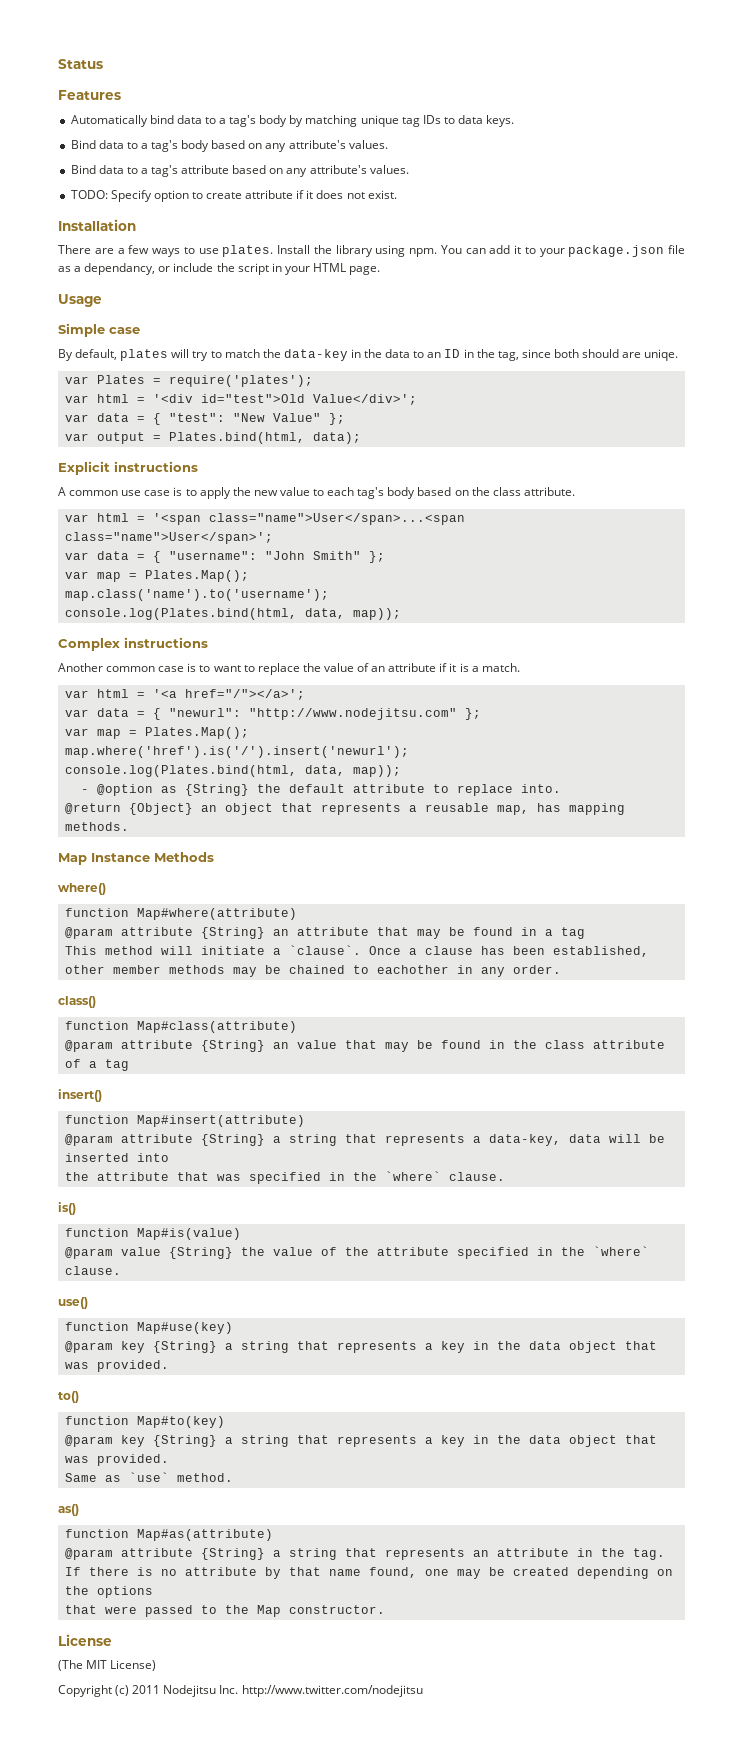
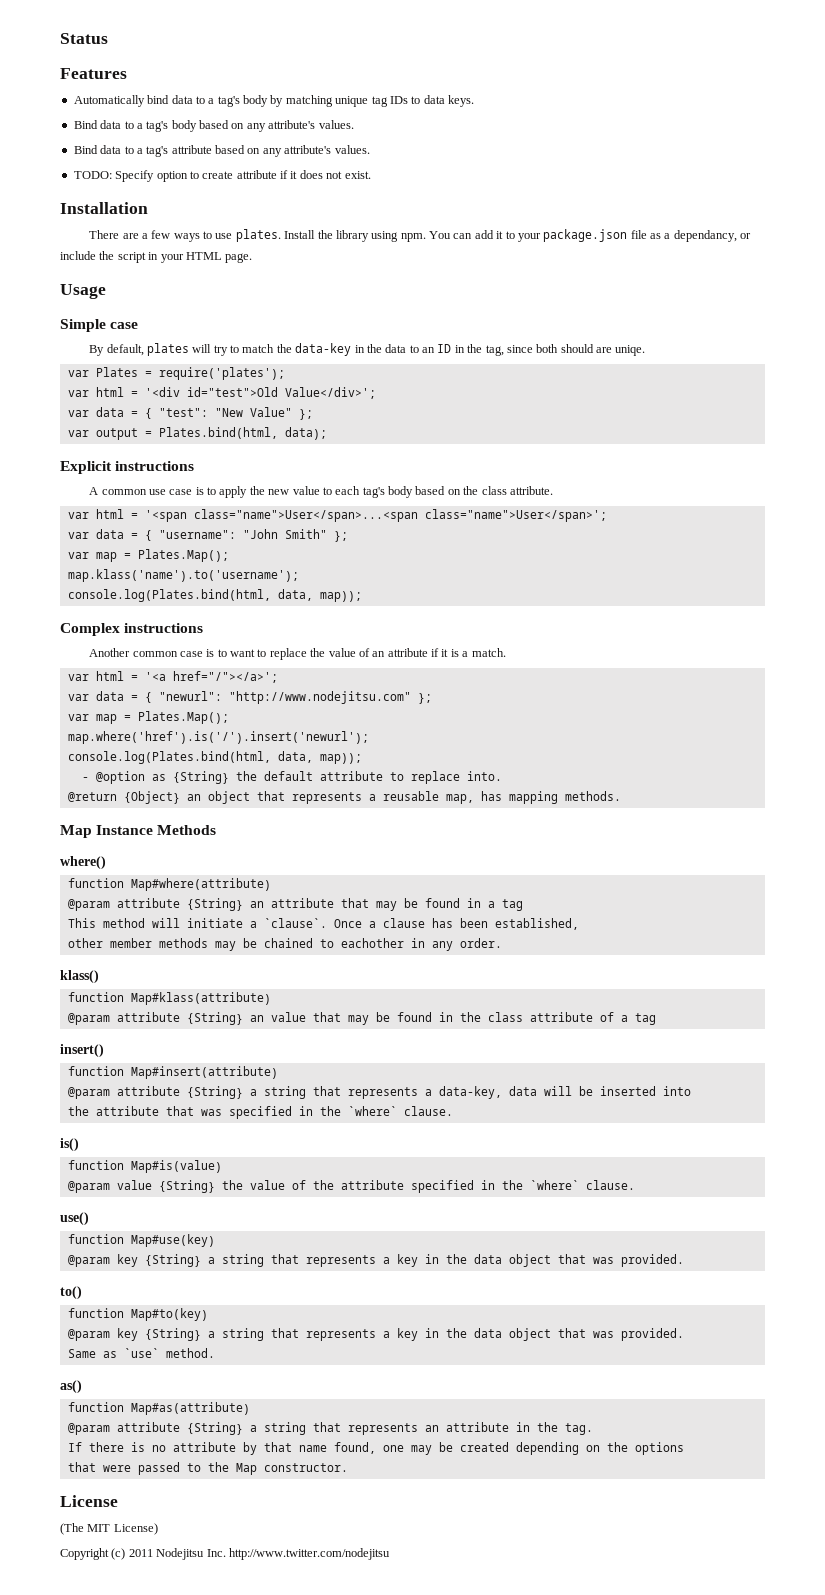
- map.class('name').to('username');
+ map.klass('name').to('username');
- class()
- function Map#class(attribute)
+ klass()
+ function Map#klass(attribute)

